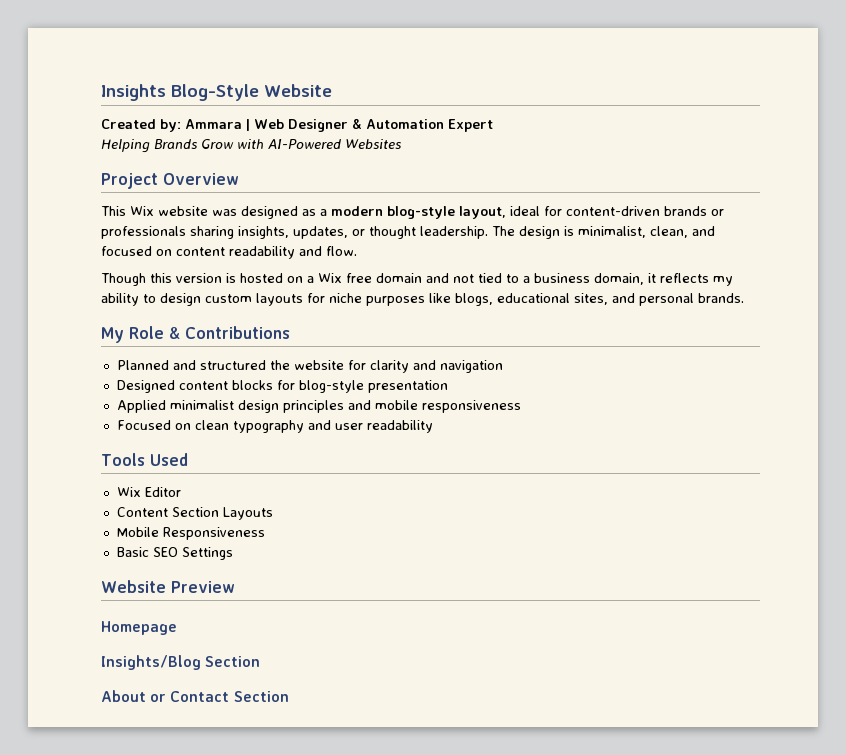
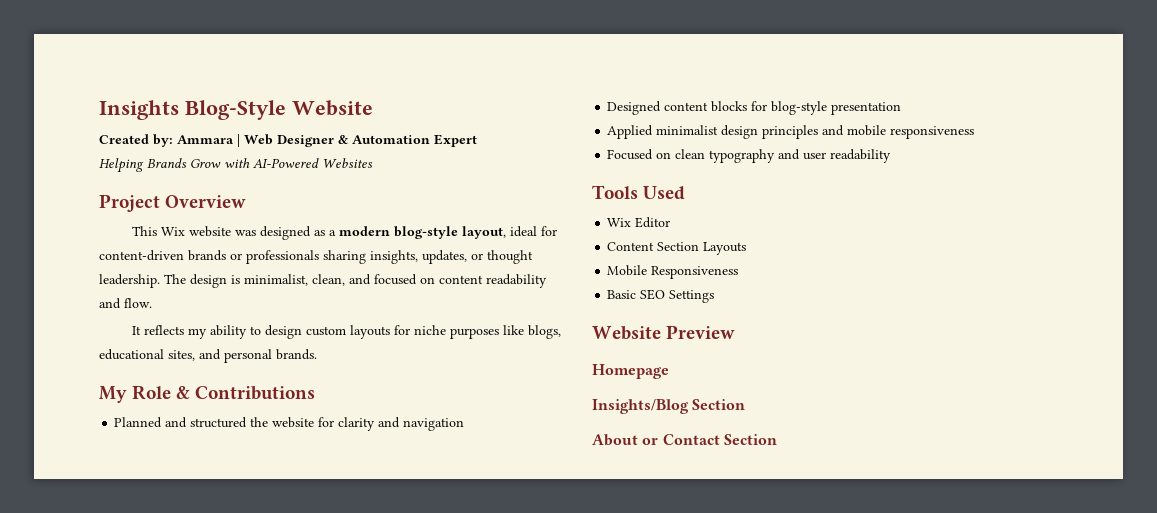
- Though this version is hosted on a Wix free domain and not tied to a business domain, it reflects my ability to design custom layouts for niche purposes like blogs, educational sites, and personal brands.
+ It reflects my ability to design custom layouts for niche purposes like blogs, educational sites, and personal brands.

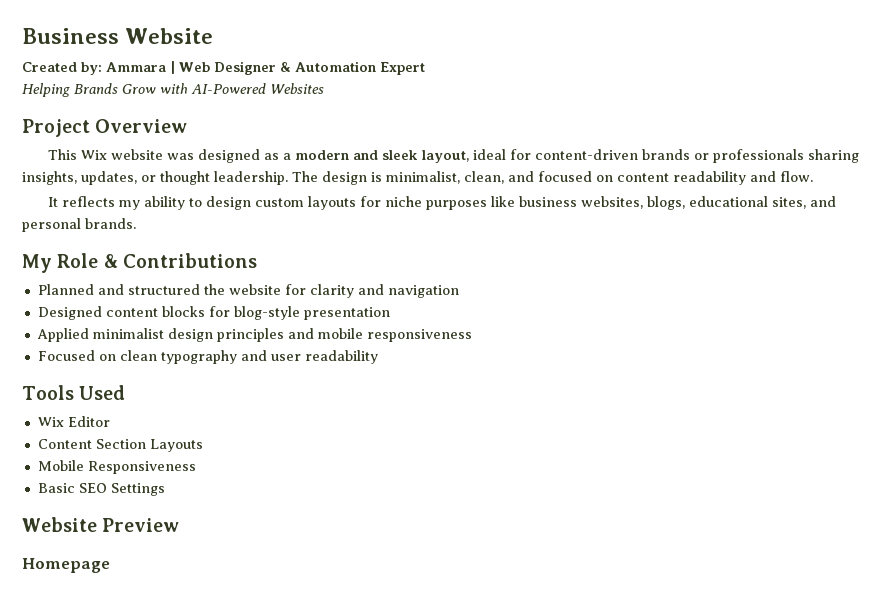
- Insights Blog-Style Website
+ Business Website
- This Wix website was designed as a modern blog-style layout, ideal for content-driven brands or professionals sharing insights, updates, or thought leadership.
+ This Wix website was designed as a modern and sleek layout, ideal for content-driven brands or professionals sharing insights, updates, or thought leadership.
- It reflects my ability to design custom layouts for niche purposes like blogs, educational sites, and personal brands.
+ It reflects my ability to design custom layouts for niche purposes like business websites, blogs, educational sites, and personal brands.
- Insights/Blog Section
- About or Contact Section

